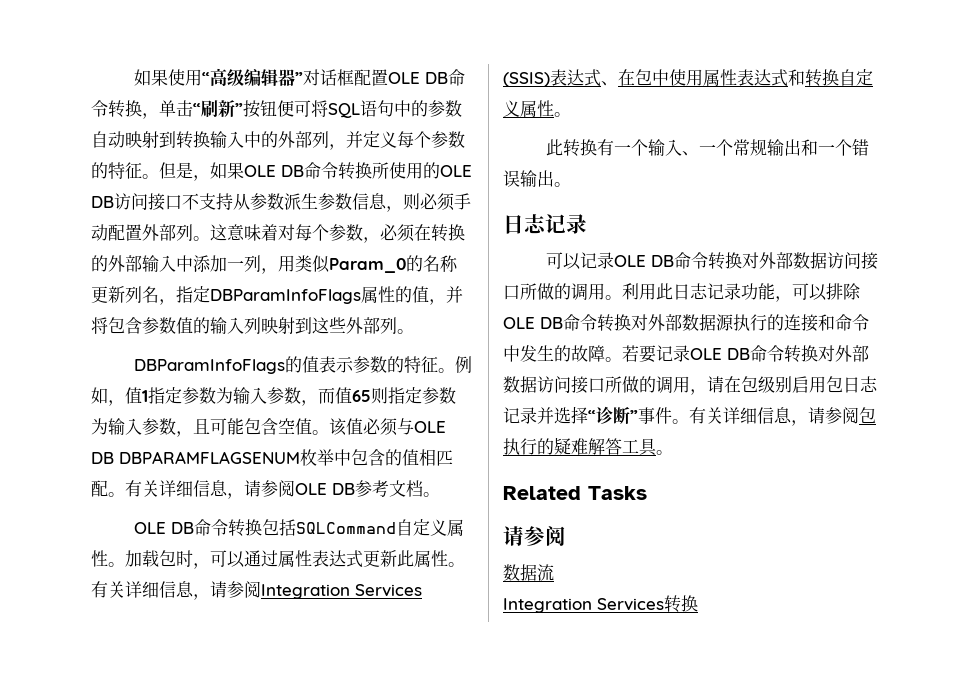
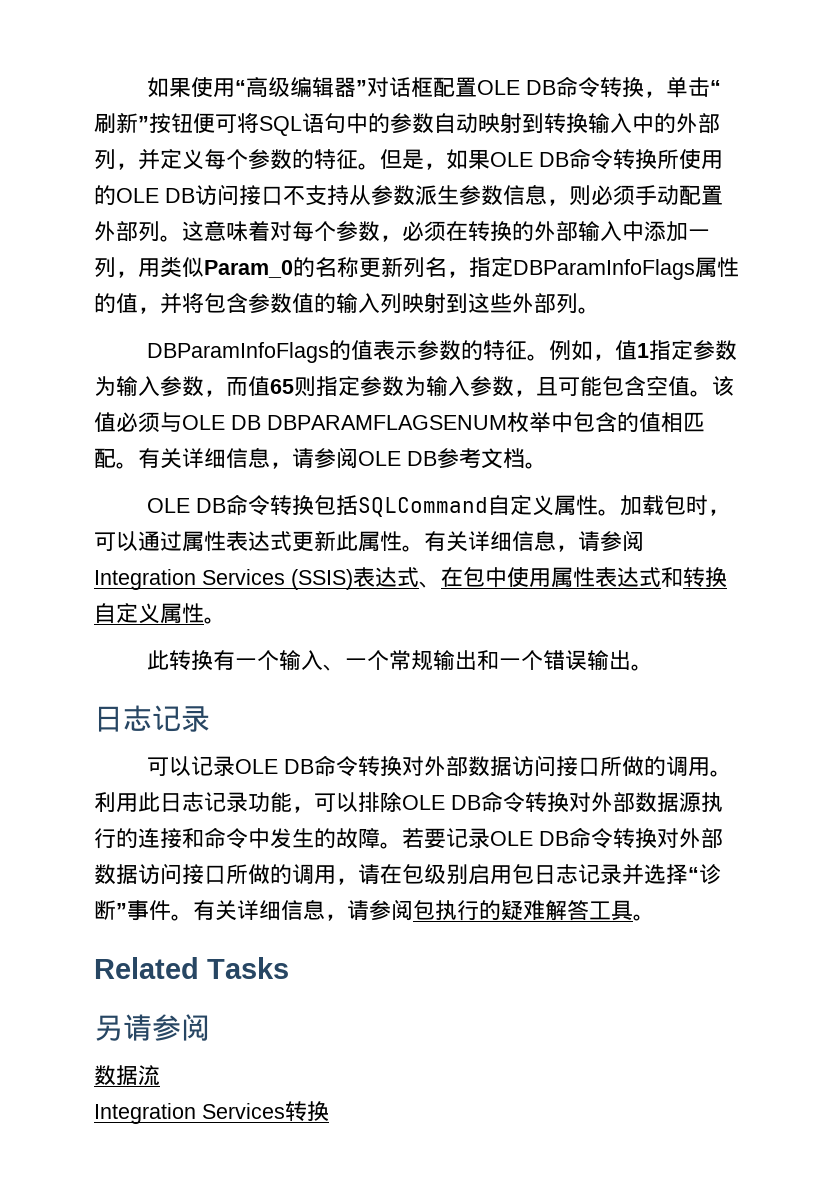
  Related Tasks
- 请参阅
+ 另请参阅

